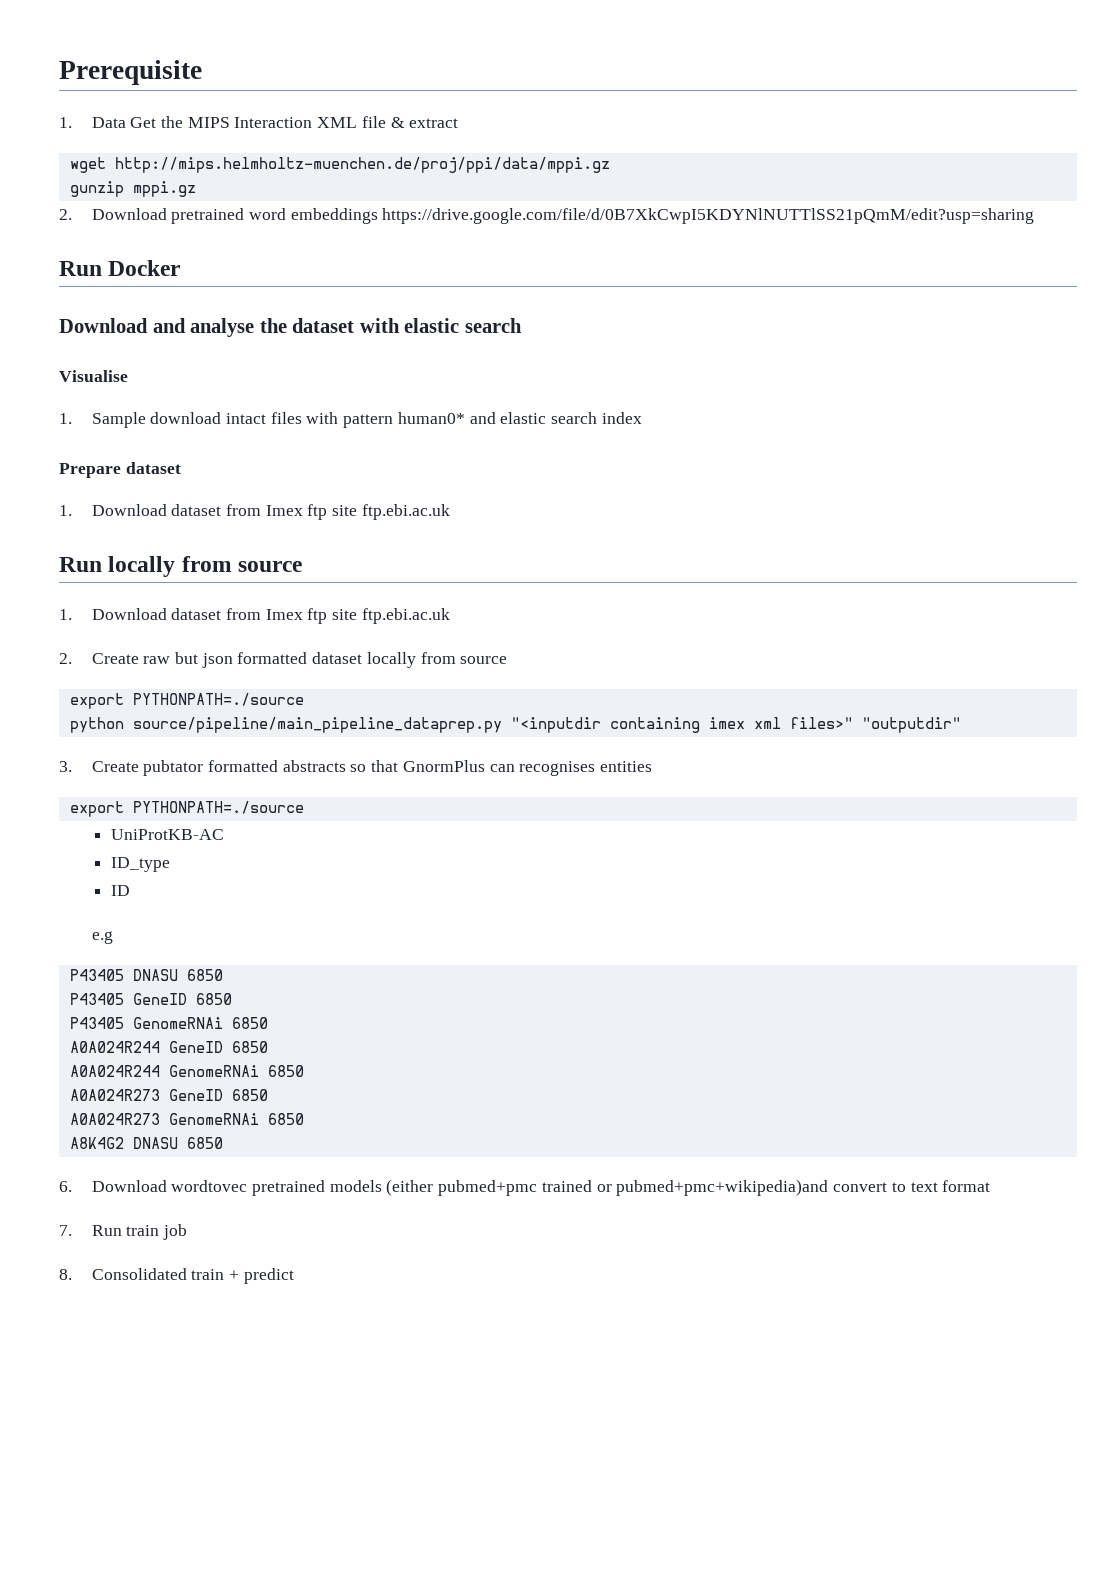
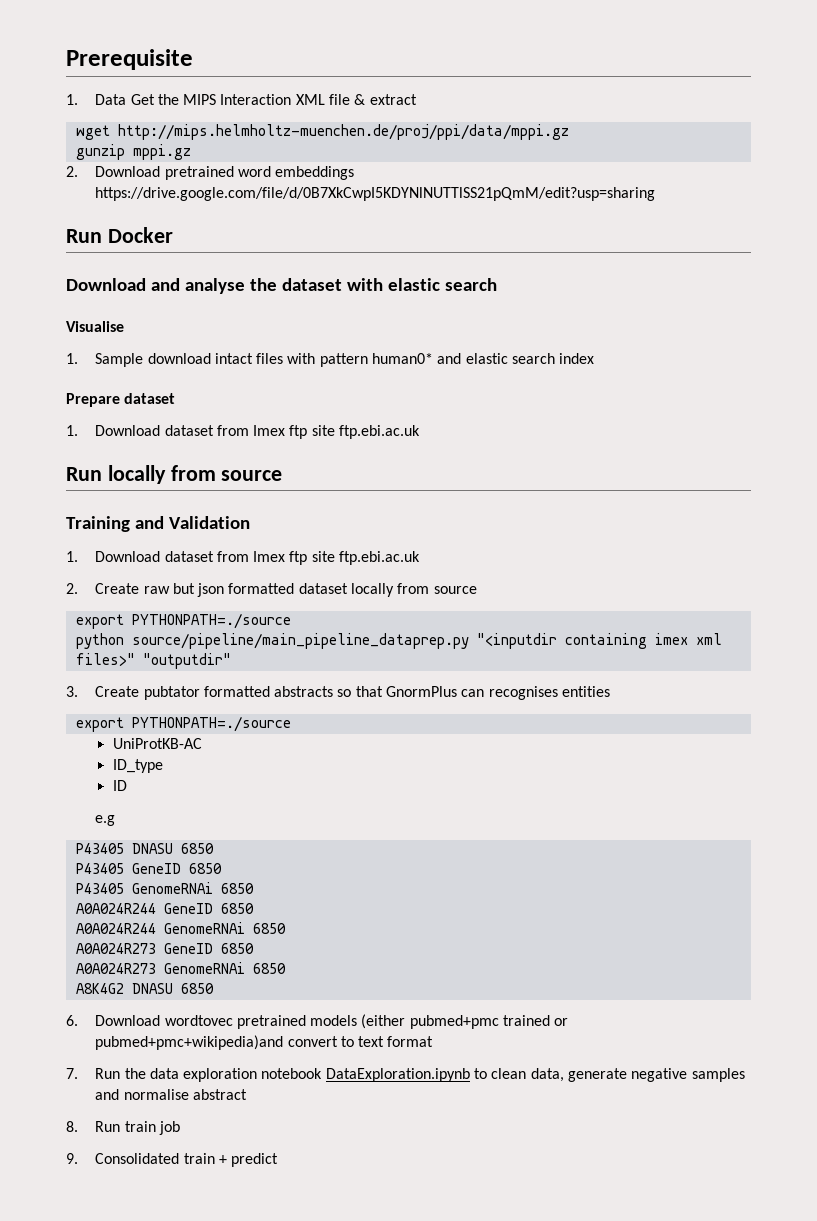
+ Training and Validation
- 7. Run train job
+ 7. Run the data exploration notebook DataExploration.ipynb to clean data, generate negative samples and normalise abstract
+ 8. Run train job
- 8. Consolidated train + predict
+ 9. Consolidated train + predict

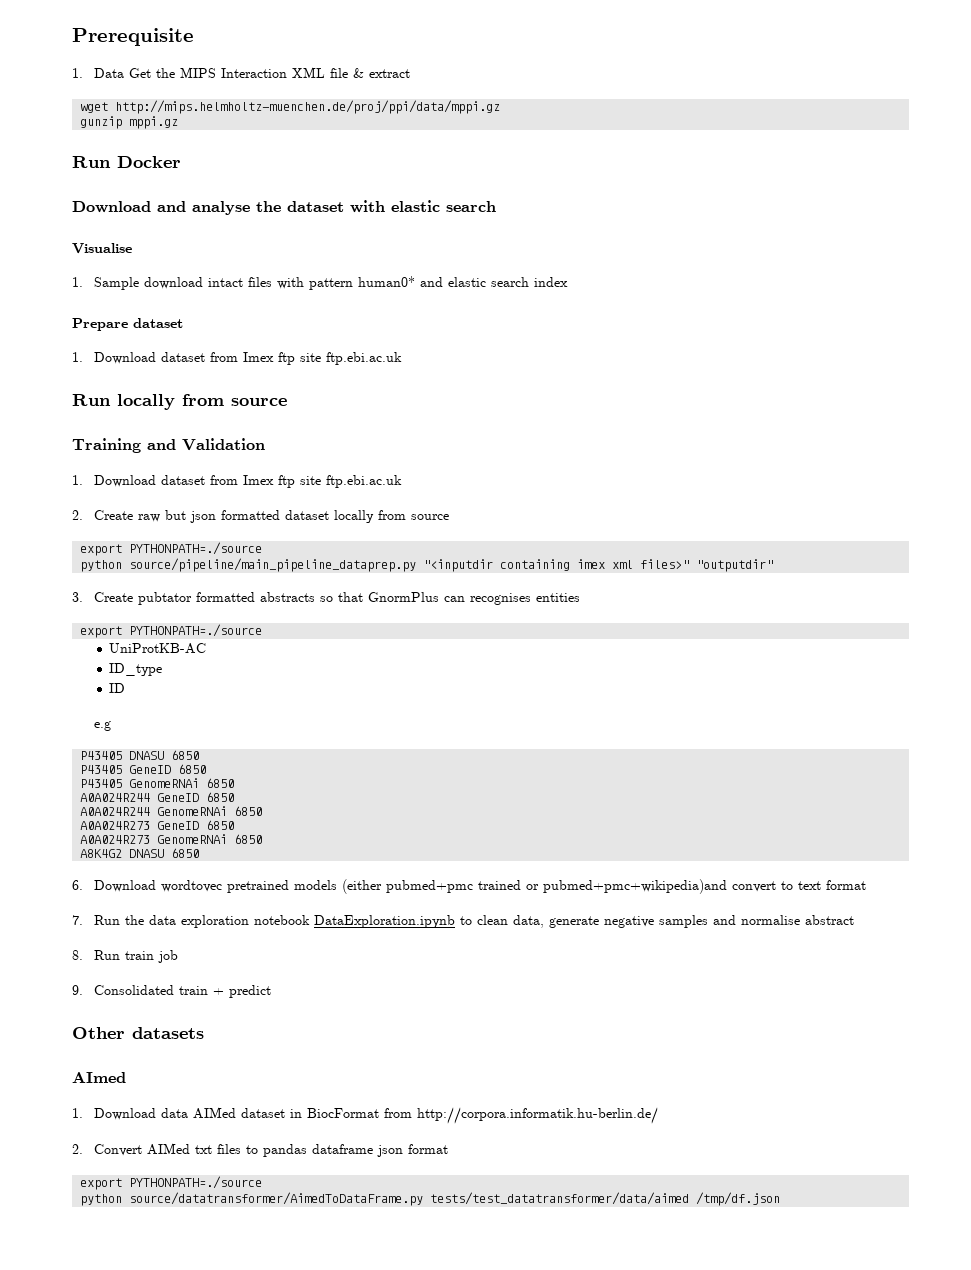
- 2. Download pretrained word embeddings https://drive.google.com/file/d/0B7XkCwpI5KDYNlNUTTlSS21pQmM/edit?usp=sharing
+ Other datasets
+ AImed
+ 1. Download data AIMed dataset in BiocFormat from http://corpora.informatik.hu-berlin.de/
+ 2. Convert AIMed txt files to pandas dataframe json format
+ export PYTHONPATH=./source
+ python source/datatransformer/AimedToDataFrame.py tests/test_datatransformer/data/aimed /tmp/df.json

